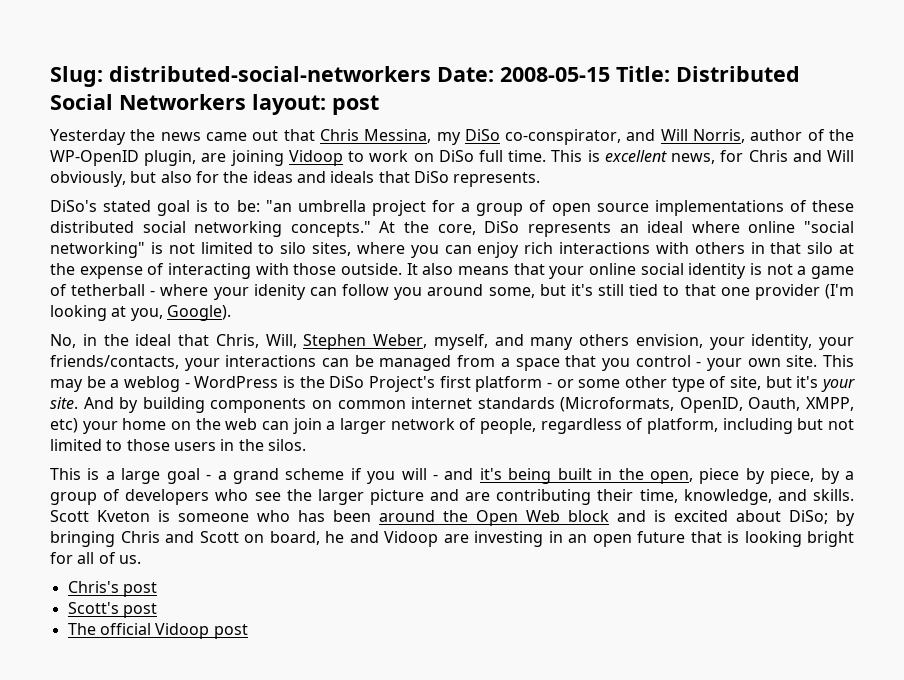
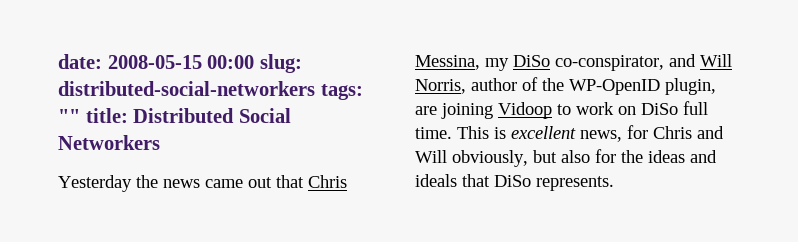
- Slug: distributed-social-networkers Date: 2008-05-15 Title: Distributed Social Networkers layout: post
+ date: 2008-05-15 00:00 slug: distributed-social-networkers tags: "" title: Distributed Social Networkers
- DiSo's stated goal is to be: "an umbrella project for a group of open source implementations of these distributed social networking concepts." At the core, DiSo represents an ideal where online "social networking" is not limited to silo sites, where you can enjoy rich interactions with others in that silo at the expense of interacting with those outside. It also means that your online social identity is not a game of tetherball - where your idenity can follow you around some, but it's still tied to that one provider (I'm looking at you, Google).
- No, in the ideal that Chris, Will, Stephen Weber, myself, and many others envision, your identity, your friends/contacts, your interactions can be managed from a space that you control - your own site. This may be a weblog - WordPress is the DiSo Project's first platform - or some other type of site, but it's your site. And by building components on common internet standards (Microformats, OpenID, Oauth, XMPP, etc) your home on the web can join a larger network of people, regardless of platform, including but not limited to those users in the silos.
- This is a large goal - a grand scheme if you will - and it's being built in the open, piece by piece, by a group of developers who see the larger picture and are contributing their time, knowledge, and skills. Scott Kveton is someone who has been around the Open Web block and is excited about DiSo; by bringing Chris and Scott on board, he and Vidoop are investing in an open future that is looking bright for all of us.
- Chris's post
- Scott's post
- The official Vidoop post

